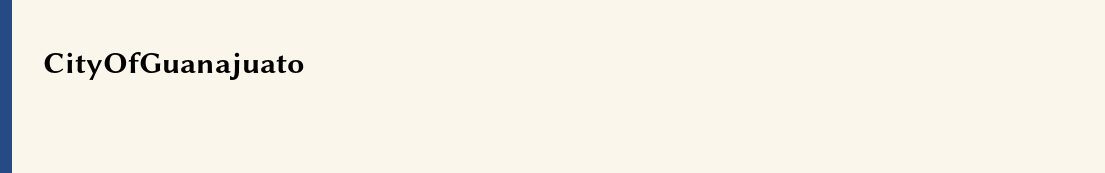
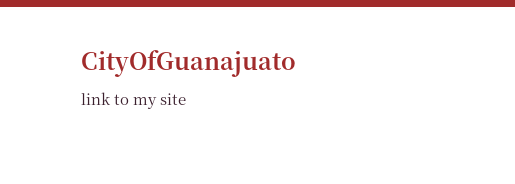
+ link to my site

